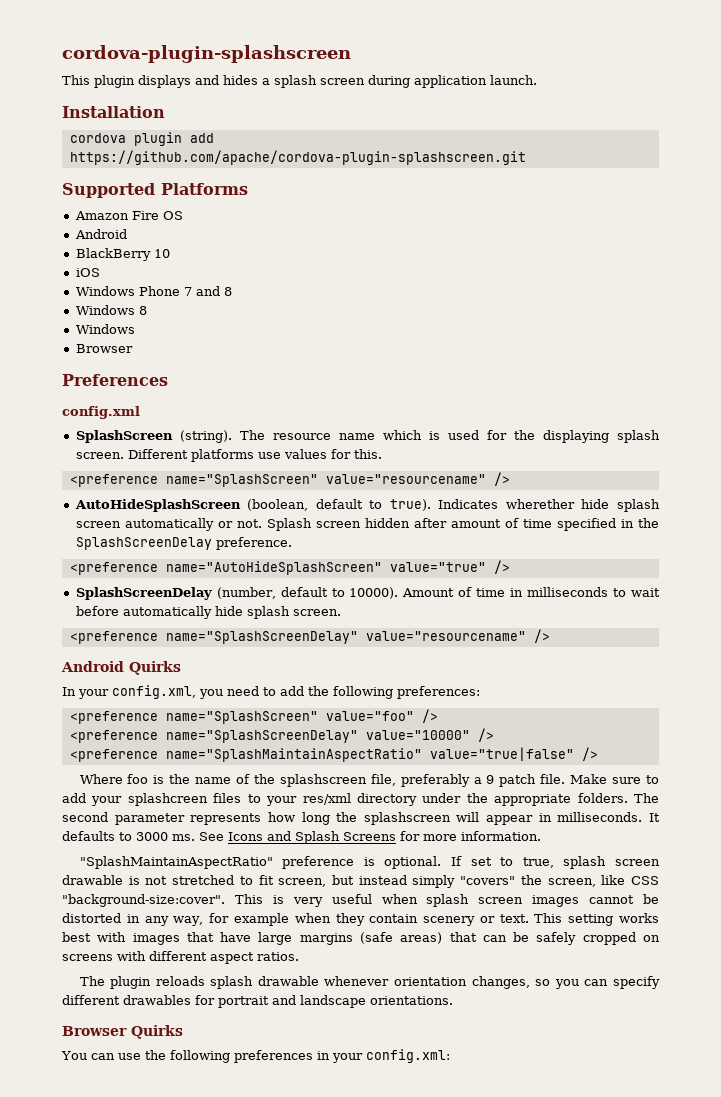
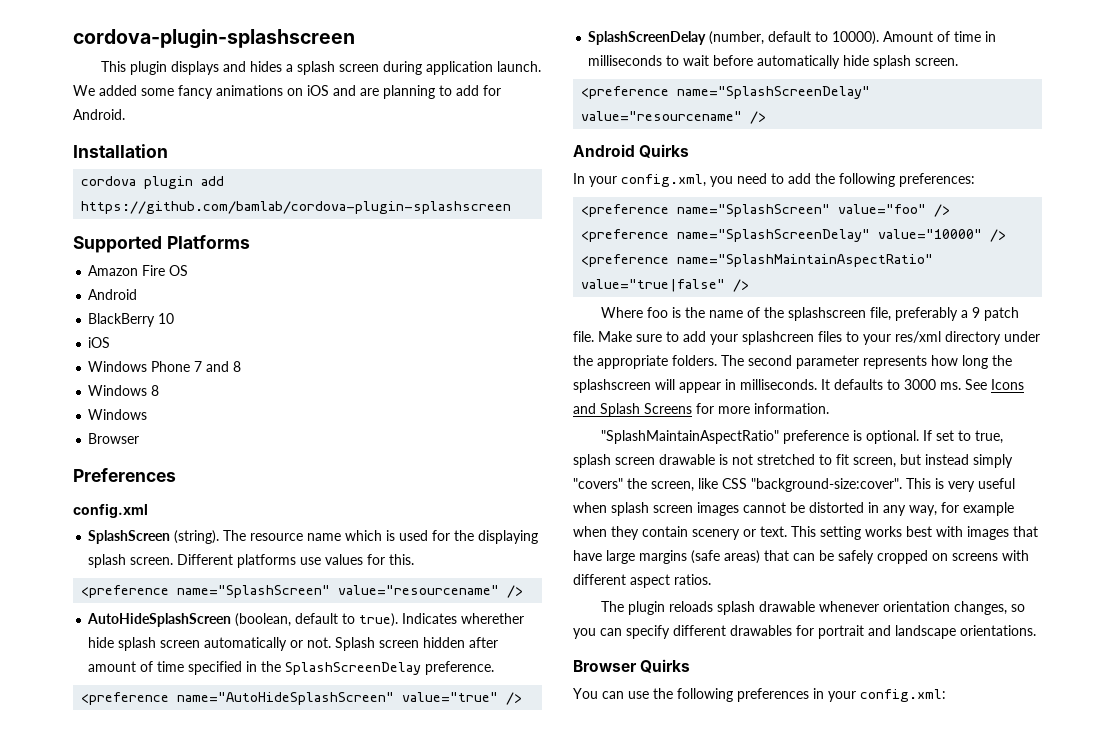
+ We added some fancy animations on iOS and are planning to add for Android.
- cordova plugin add https://github.com/apache/cordova-plugin-splashscreen.git
+ cordova plugin add https://github.com/bamlab/cordova-plugin-splashscreen

